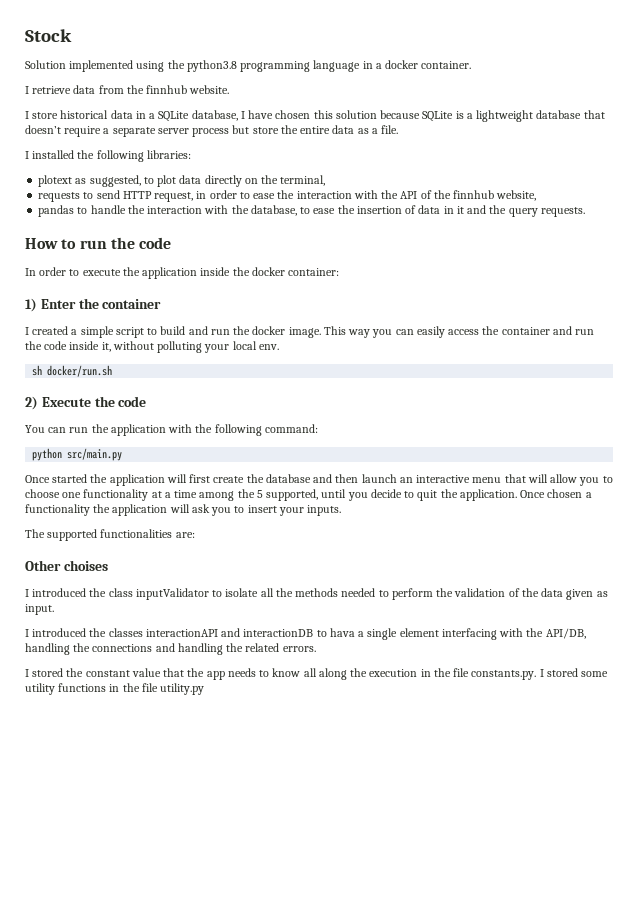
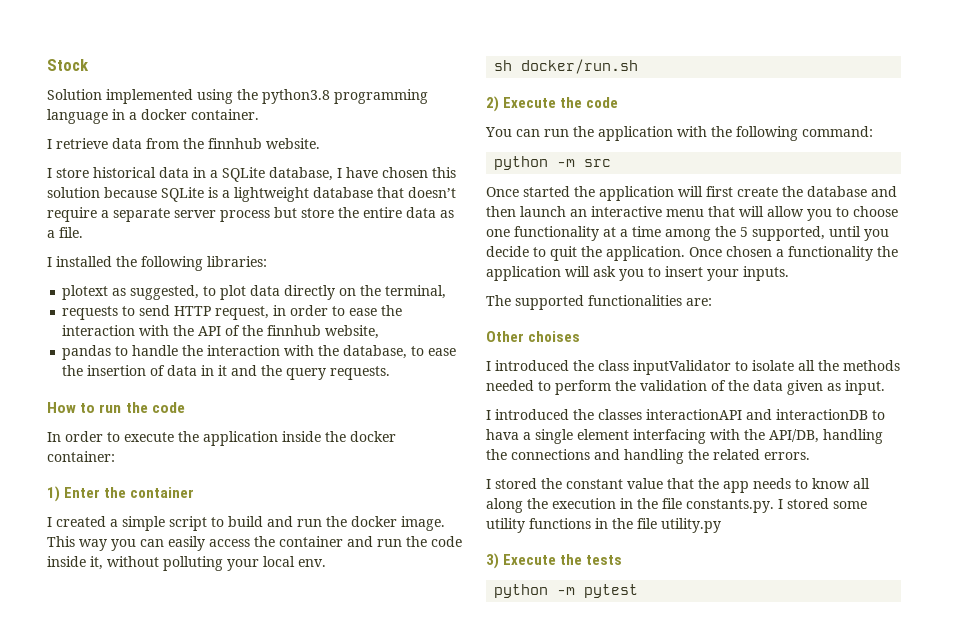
- python src/main.py
+ python -m src
+ 3) Execute the tests
+ python -m pytest

